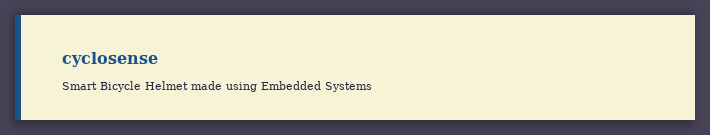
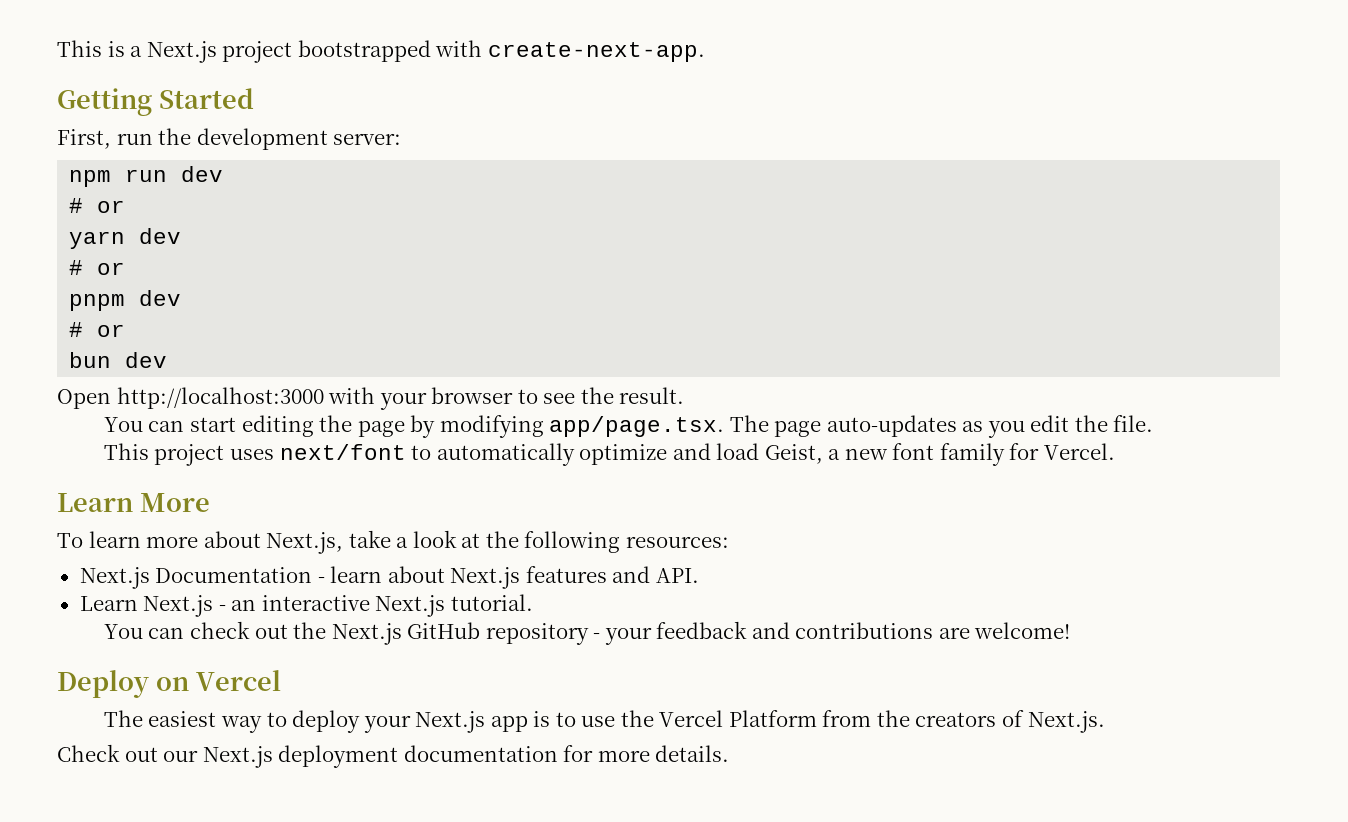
- cyclosense
- Smart Bicycle Helmet made using Embedded Systems
+ This is a Next.js project bootstrapped with create-next-app.
+ Getting Started
+ First, run the development server:
+ npm run dev
+ # or
+ yarn dev
+ # or
+ pnpm dev
+ # or
+ bun dev
+ Open http://localhost:3000 with your browser to see the result.
+ You can start editing the page by modifying app/page.tsx. The page auto-updates as you edit the file.
+ This project uses next/font to automatically optimize and load Geist, a new font family for Vercel.
+ Learn More
+ To learn more about Next.js, take a look at the following resources:
+ Next.js Documentation - learn about Next.js features and API.
+ Learn Next.js - an interactive Next.js tutorial.
+ You can check out the Next.js GitHub repository - your feedback and contributions are welcome!
+ Deploy on Vercel
+ The easiest way to deploy your Next.js app is to use the Vercel Platform from the creators of Next.js.
+ Check out our Next.js deployment documentation for more details.

